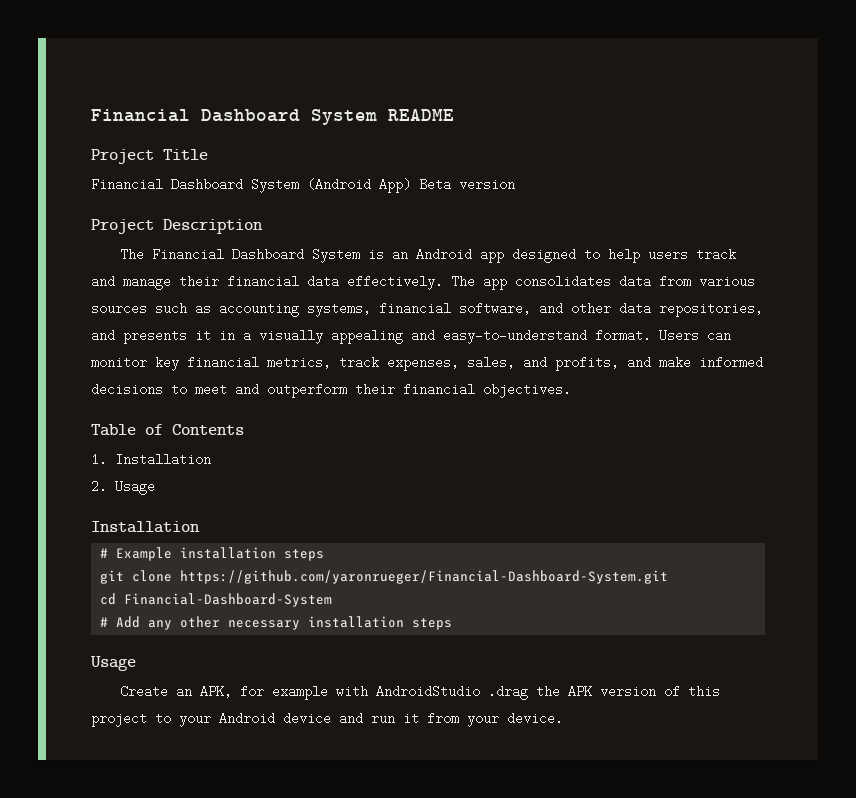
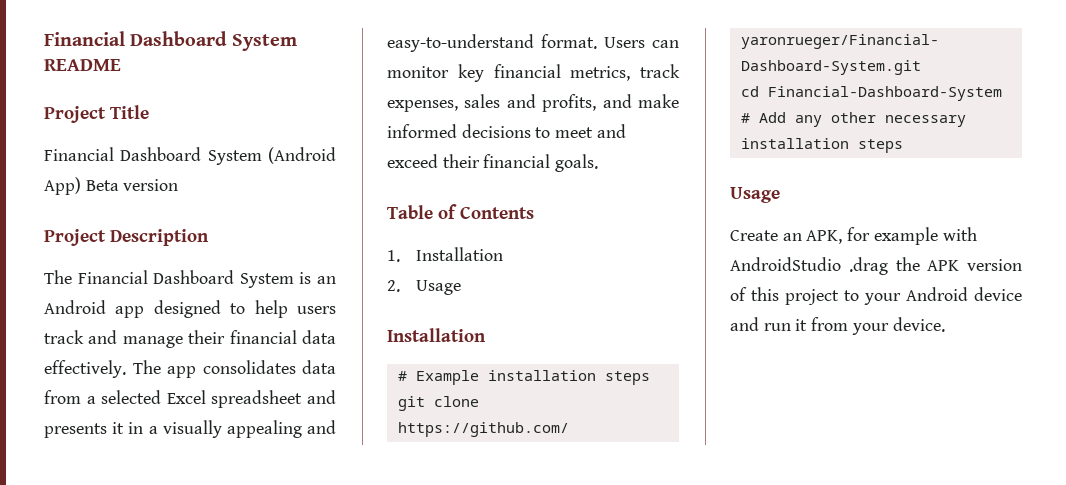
- The app consolidates data from various sources such as accounting systems, financial software, and other data repositories, and presents it in a visually appealing and easy-to-understand format.
+ The app consolidates data from a selected Excel spreadsheet and presents it in a visually appealing and easy-to-understand format.
- Users can monitor key financial metrics, track expenses, sales, and profits, and make informed decisions to meet and outperform their financial objectives.
+ Users can monitor key financial metrics, track expenses, sales and profits, and make informed decisions to meet and exceed their financial goals.

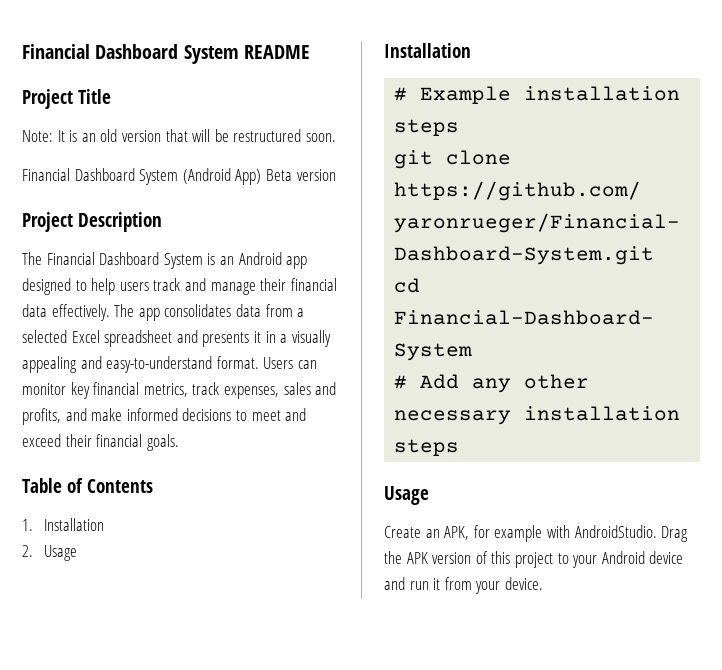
+ Note: It is an old version that will be restructured soon.
- Create an APK, for example with AndroidStudio .drag the APK version of this project to your Android device and run it from your device.
+ Create an APK, for example with AndroidStudio. Drag the APK version of this project to your Android device and run it from your device.

